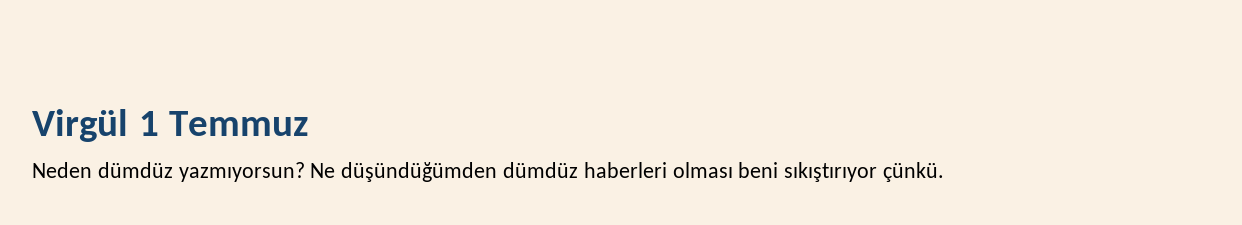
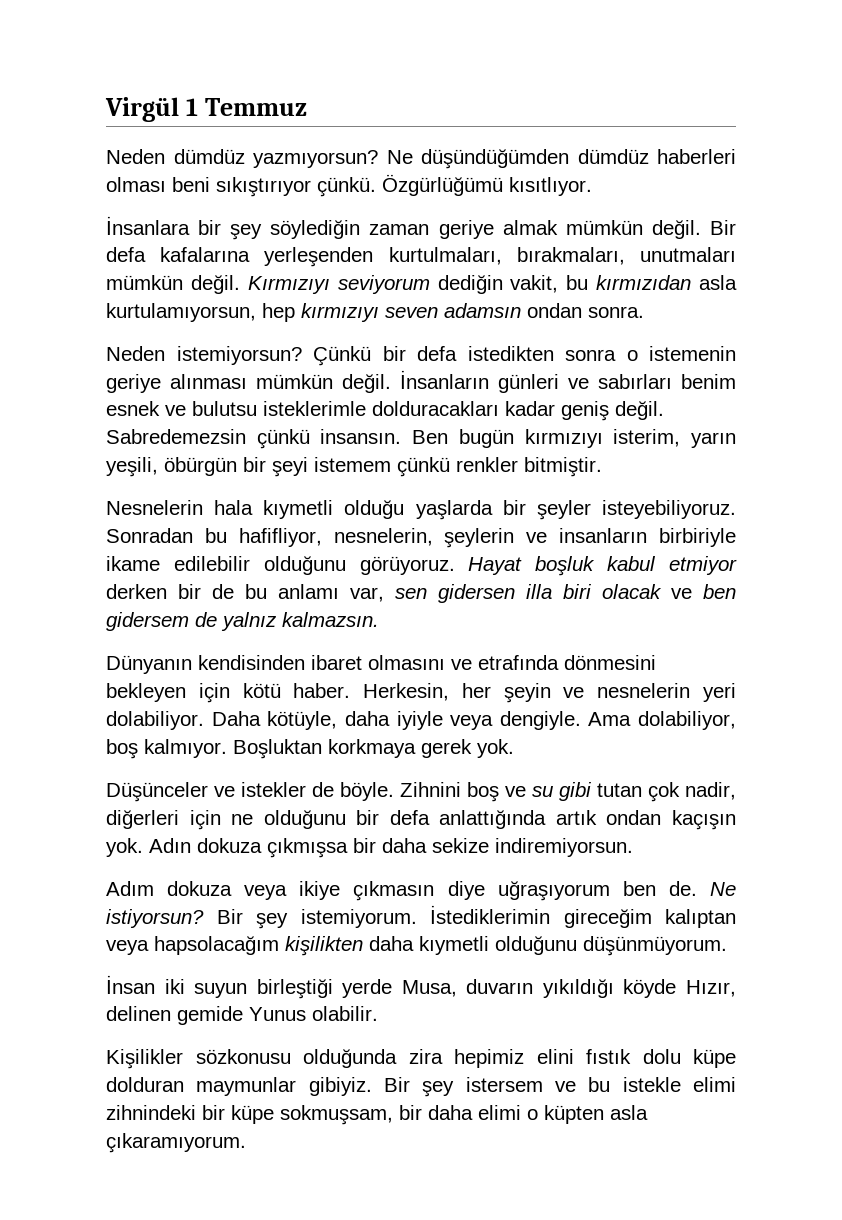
+ Özgürlüğümü kısıtlıyor.
+ İnsanlara bir şey söylediğin zaman geriye almak mümkün değil. Bir defa kafalarına yerleşenden kurtulmaları, bırakmaları, unutmaları mümkün değil. Kırmızıyı seviyorum dediğin vakit, bu kırmızıdan asla kurtulamıyorsun, hep kırmızıyı seven adamsın ondan sonra.
+ Neden istemiyorsun? Çünkü bir defa istedikten sonra o istemenin geriye alınması mümkün değil. İnsanların günleri ve sabırları benim esnek ve bulutsu isteklerimle dolduracakları kadar geniş değil. Sabredemezsin çünkü insansın. Ben bugün kırmızıyı isterim, yarın yeşili, öbürgün bir şeyi istemem çünkü renkler bitmiştir.
+ Nesnelerin hala kıymetli olduğu yaşlarda bir şeyler isteyebiliyoruz. Sonradan bu hafifliyor, nesnelerin, şeylerin ve insanların birbiriyle ikame edilebilir olduğunu görüyoruz. Hayat boşluk kabul etmiyor derken bir de bu anlamı var, sen gidersen illa biri olacak ve ben gidersem de yalnız kalmazsın.
+ Dünyanın kendisinden ibaret olmasını ve etrafında dönmesini bekleyen için kötü haber. Herkesin, her şeyin ve nesnelerin yeri dolabiliyor. Daha kötüyle, daha iyiyle veya dengiyle. Ama dolabiliyor, boş kalmıyor. Boşluktan korkmaya gerek yok.
+ Düşünceler ve istekler de böyle. Zihnini boş ve su gibi tutan çok nadir, diğerleri için ne olduğunu bir defa anlattığında artık ondan kaçışın yok. Adın dokuza çıkmışsa bir daha sekize indiremiyorsun.
+ Adım dokuza veya ikiye çıkmasın diye uğraşıyorum ben de. Ne istiyorsun? Bir şey istemiyorum. İstediklerimin gireceğim kalıptan veya hapsolacağım kişilikten daha kıymetli olduğunu düşünmüyorum.
+ İnsan iki suyun birleştiği yerde Musa, duvarın yıkıldığı köyde Hızır, delinen gemide Yunus olabilir.
+ Kişilikler sözkonusu olduğunda zira hepimiz elini fıstık dolu küpe dolduran maymunlar gibiyiz. Bir şey istersem ve bu istekle elimi zihnindeki bir küpe sokmuşsam, bir daha elimi o küpten asla çıkaramıyorum.

